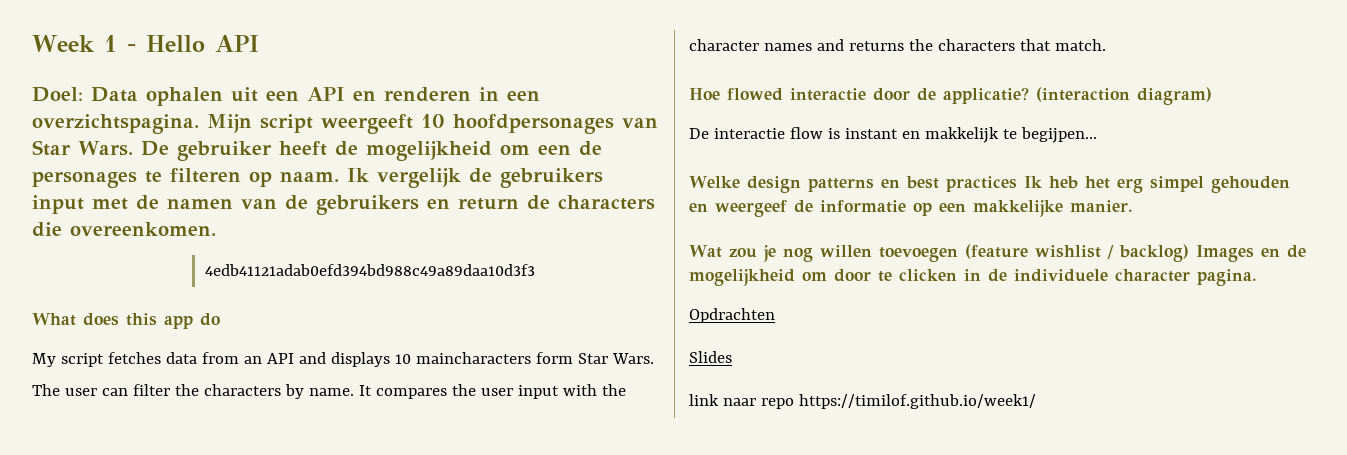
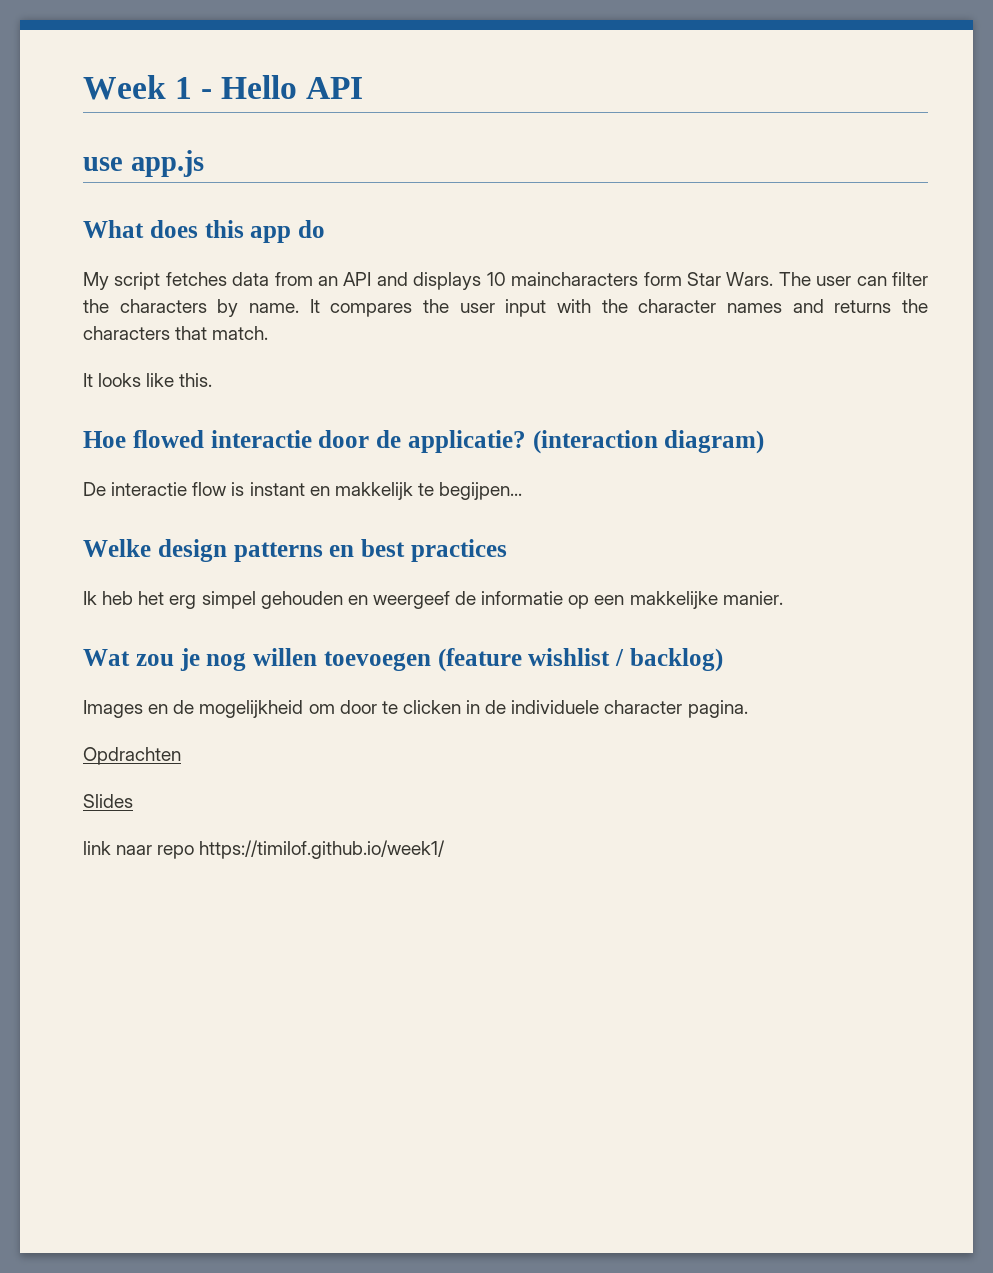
- Doel: Data ophalen uit een API en renderen in een overzichtspagina. Mijn script weergeeft 10 hoofdpersonages van Star Wars. De gebruiker heeft de mogelijkheid om een de personages te filteren op naam. Ik vergelijk de gebruikers input met de namen van de gebruikers en return de characters die overeenkomen.
- 4edb41121adab0efd394bd988c49a89daa10d3f3
+ use app.js
+ It looks like this.
- Welke design patterns en best practices Ik heb het erg simpel gehouden en weergeef de informatie op een makkelijke manier.
+ Welke design patterns en best practices
+ Ik heb het erg simpel gehouden en weergeef de informatie op een makkelijke manier.
- Wat zou je nog willen toevoegen (feature wishlist / backlog) Images en de mogelijkheid om door te clicken in de individuele character pagina.
+ Wat zou je nog willen toevoegen (feature wishlist / backlog)
+ Images en de mogelijkheid om door te clicken in de individuele character pagina.

